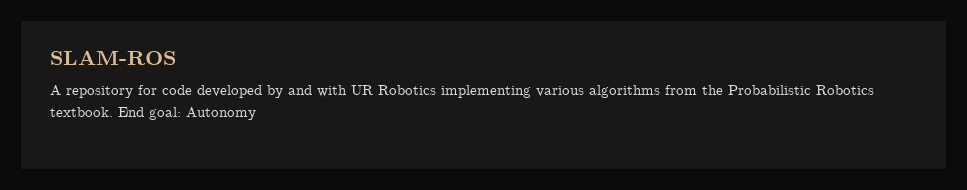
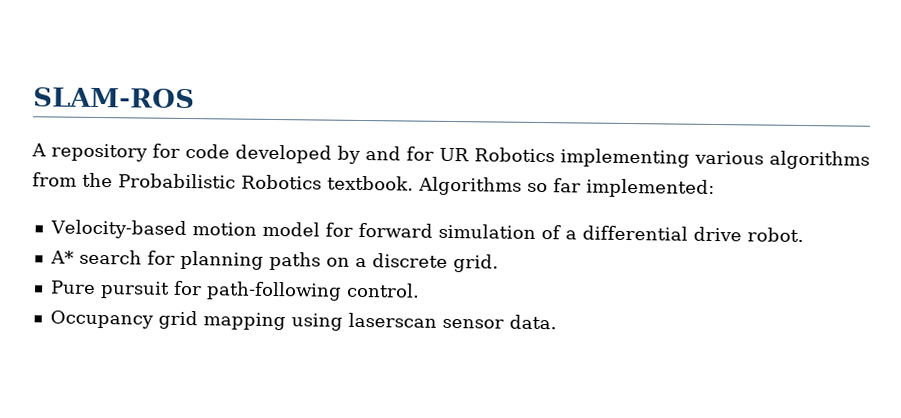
- A repository for code developed by and with UR Robotics implementing various algorithms from the Probabilistic Robotics textbook.
+ A repository for code developed by and for UR Robotics implementing various algorithms from the Probabilistic Robotics textbook.
- End goal: Autonomy
+ Algorithms so far implemented:
+ Velocity-based motion model for forward simulation of a differential drive robot.
+ A* search for planning paths on a discrete grid.
+ Pure pursuit for path-following control.
+ Occupancy grid mapping using laserscan sensor data.

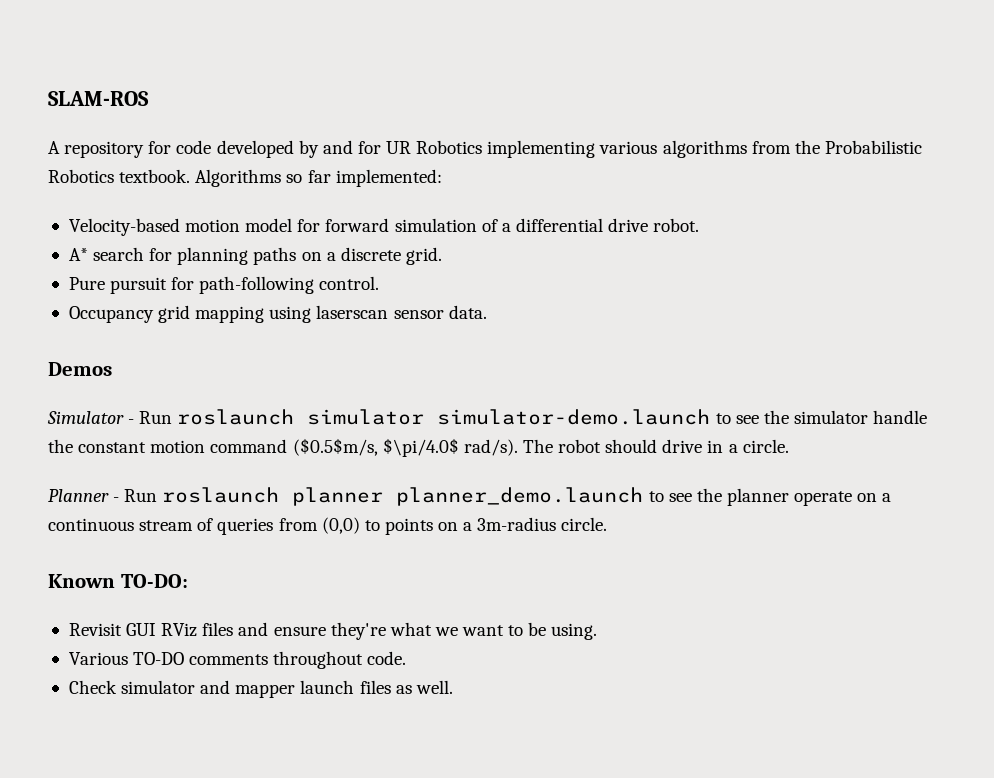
+ Demos
+ Simulator - Run roslaunch simulator simulator-demo.launch to see the simulator handle the constant motion command ($0.5$m/s, $\pi/4.0$ rad/s). The robot should drive in a circle.
+ Planner - Run roslaunch planner planner_demo.launch to see the planner operate on a continuous stream of queries from (0,0) to points on a 3m-radius circle.
+ Known TO-DO:
+ Revisit GUI RViz files and ensure they're what we want to be using.
+ Various TO-DO comments throughout code.
+ Check simulator and mapper launch files as well.

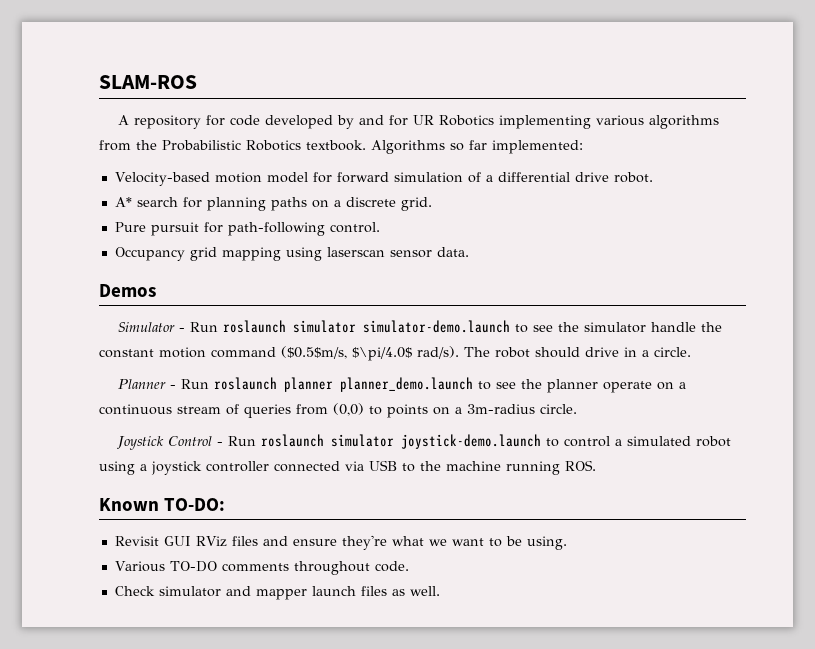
+ Joystick Control - Run roslaunch simulator joystick-demo.launch to control a simulated robot using a joystick controller connected via USB to the machine running ROS.

